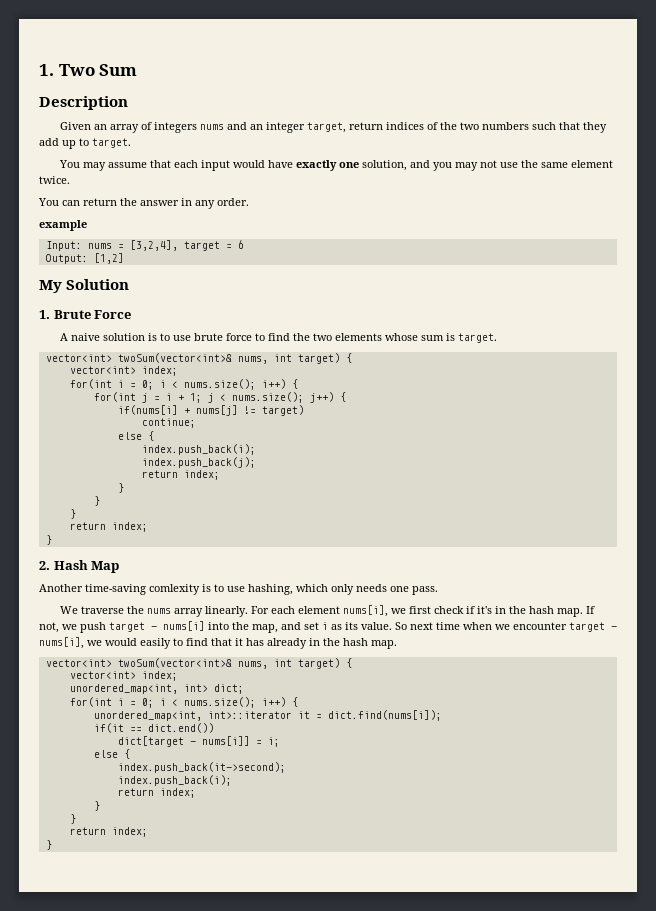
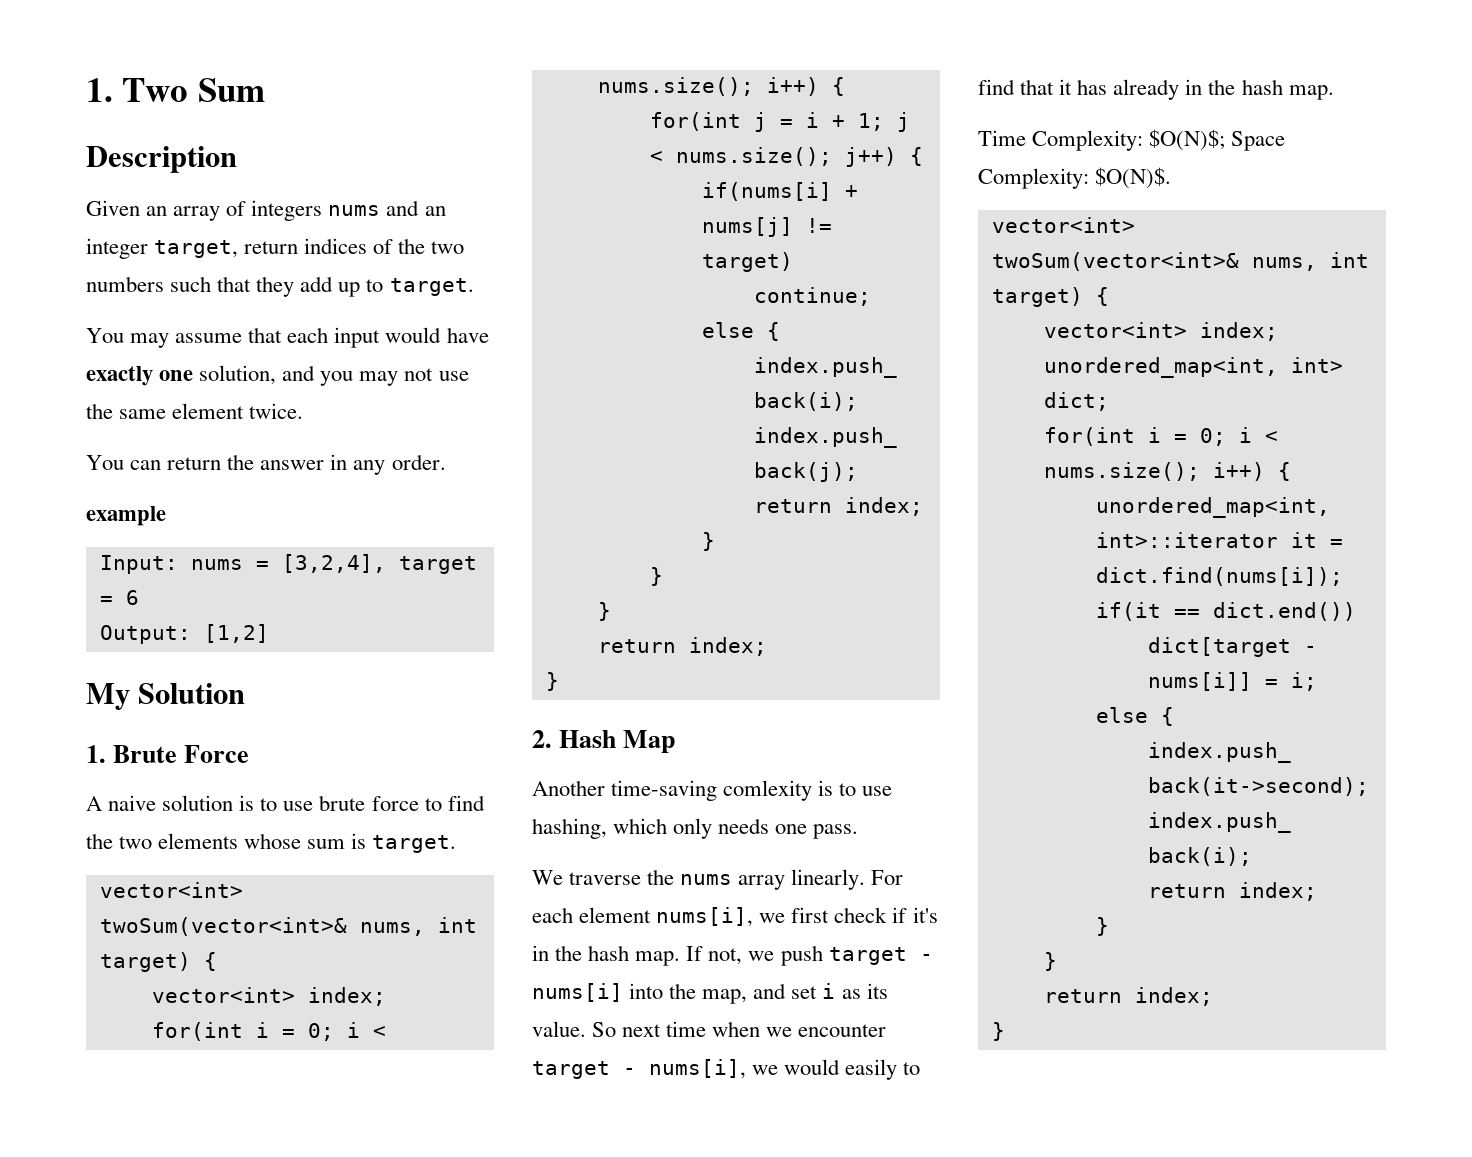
+ Time Complexity: $O(N)$; Space Complexity: $O(N)$.

